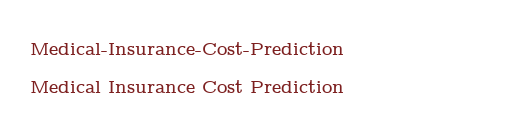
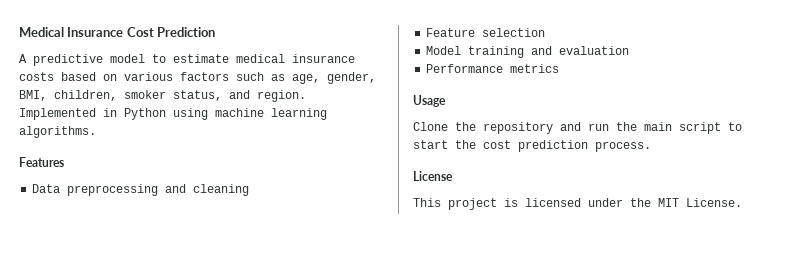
- Medical-Insurance-Cost-Prediction
+ A predictive model to estimate medical insurance costs based on various factors such as age, gender, BMI, children, smoker status, and region. Implemented in Python using machine learning algorithms.
+ Features
+ Data preprocessing and cleaning
+ Feature selection
+ Model training and evaluation
+ Performance metrics
+ Usage
+ Clone the repository and run the main script to start the cost prediction process.
+ License
+ This project is licensed under the MIT License.

